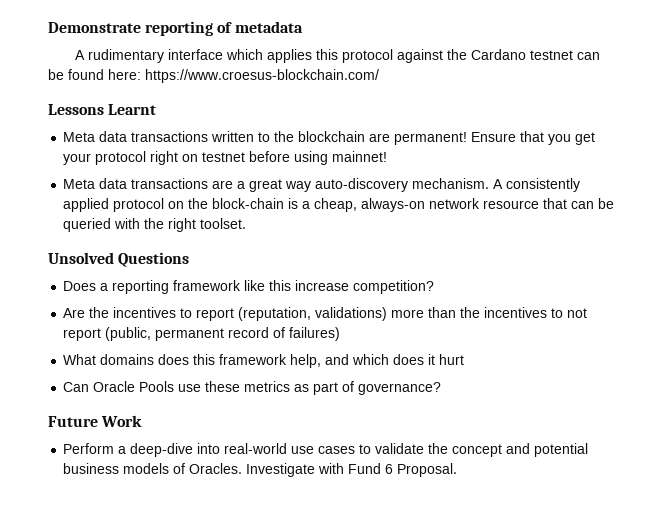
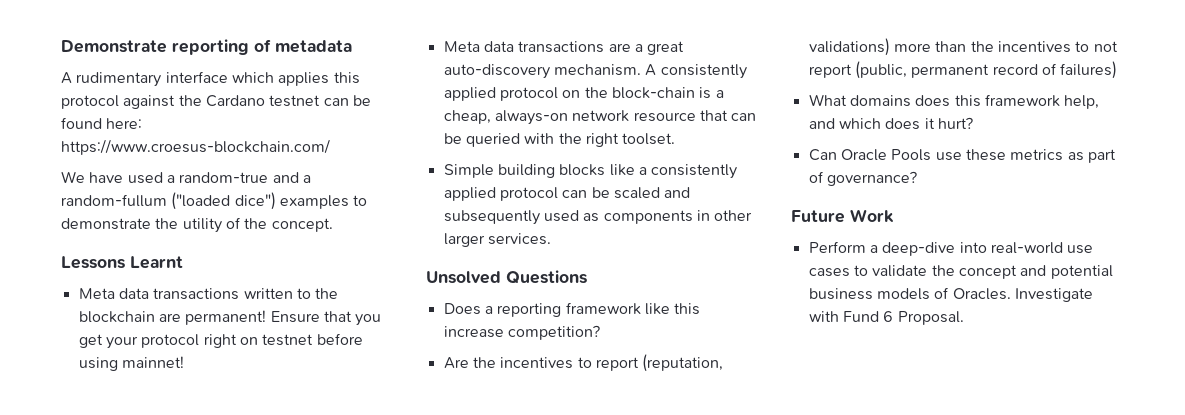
+ We have used a random-true and a random-fullum ("loaded dice") examples to demonstrate the utility of the concept.
- Meta data transactions are a great way auto-discovery mechanism.
+ Meta data transactions are a great auto-discovery mechanism.
+ Simple building blocks like a consistently applied protocol can be scaled and subsequently used as components in other larger services.
- What domains does this framework help, and which does it hurt
+ What domains does this framework help, and which does it hurt?

